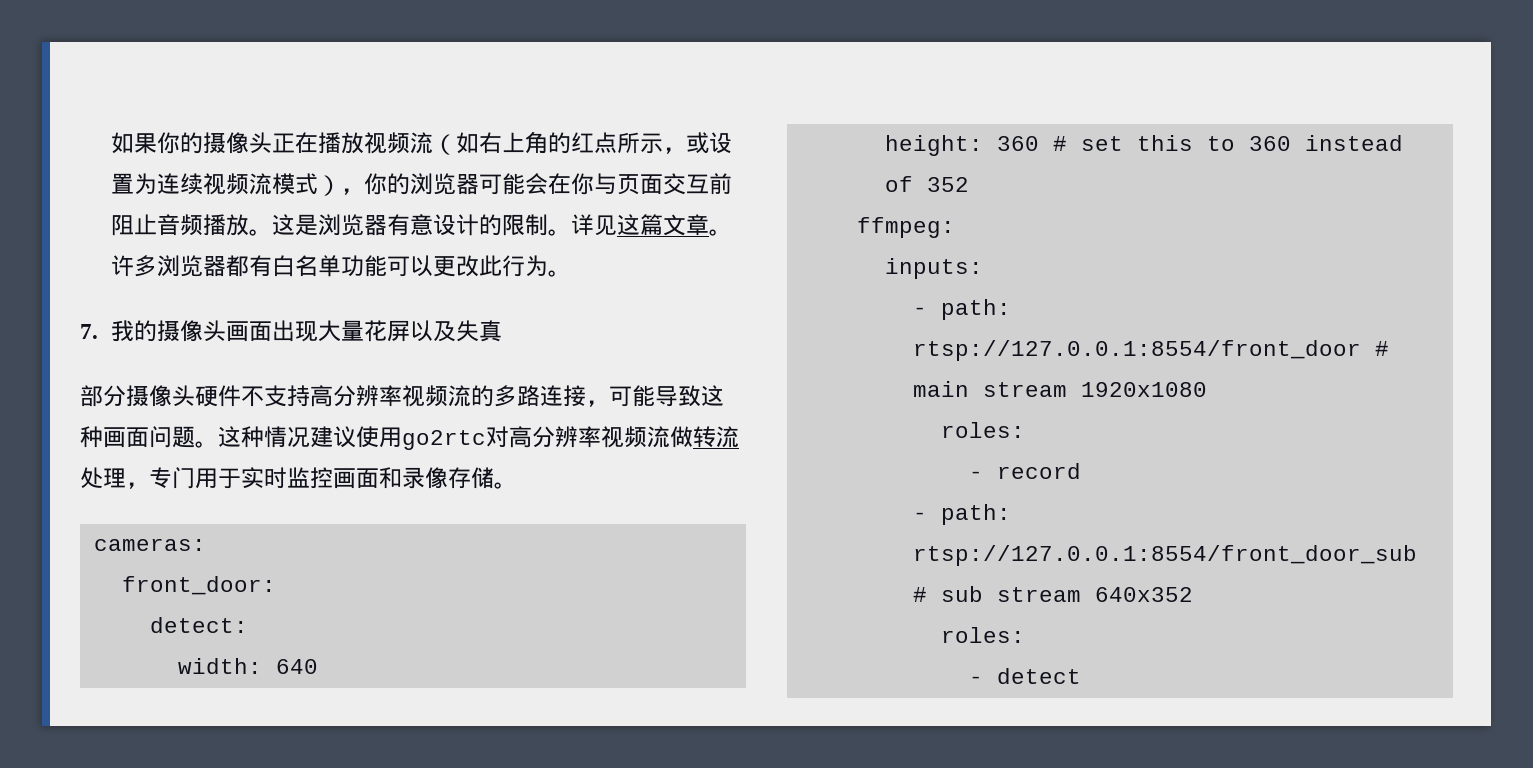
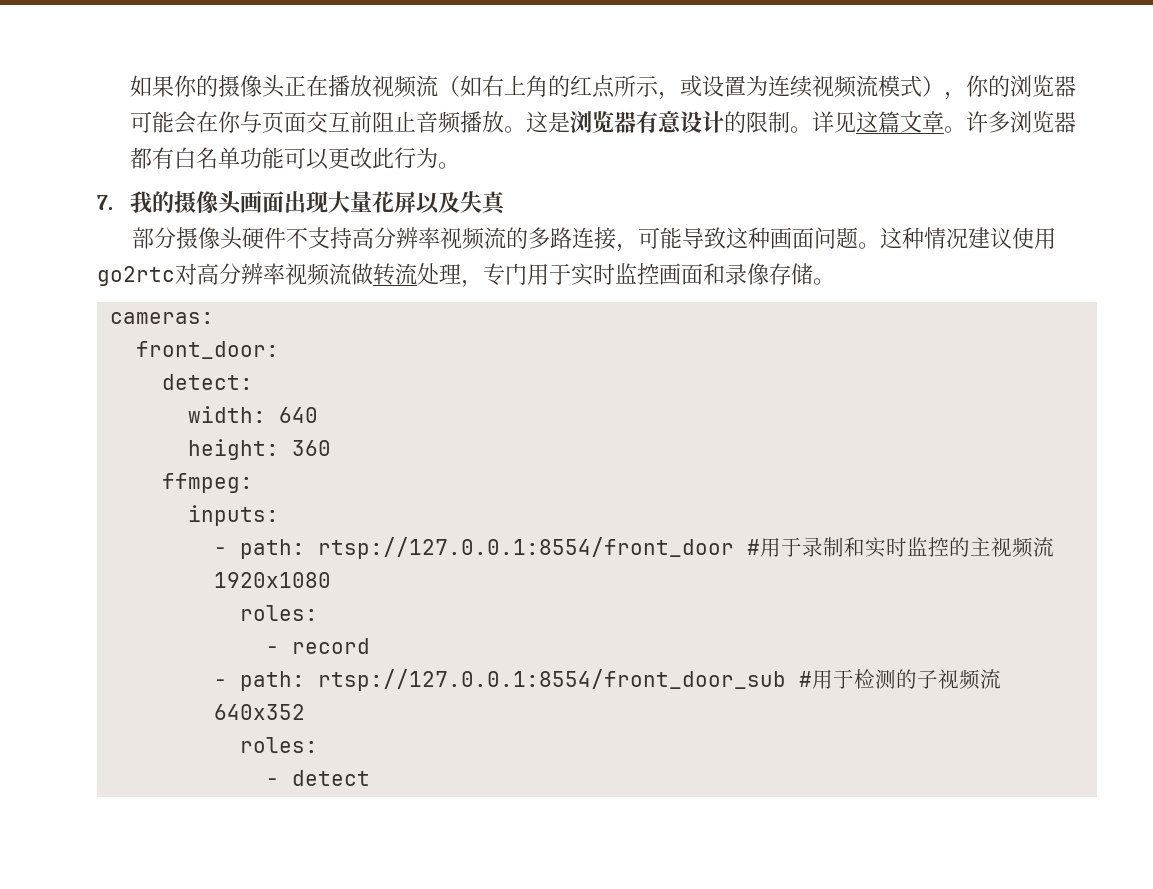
- height: 360 # set this to 360 instead of 352
+ height: 360
- - path: rtsp://127.0.0.1:8554/front_door # main stream 1920x1080
+ - path: rtsp://127.0.0.1:8554/front_door #用于录制和实时监控的主视频流1920x1080
- - path: rtsp://127.0.0.1:8554/front_door_sub # sub stream 640x352
+ - path: rtsp://127.0.0.1:8554/front_door_sub #用于检测的子视频流640x352

